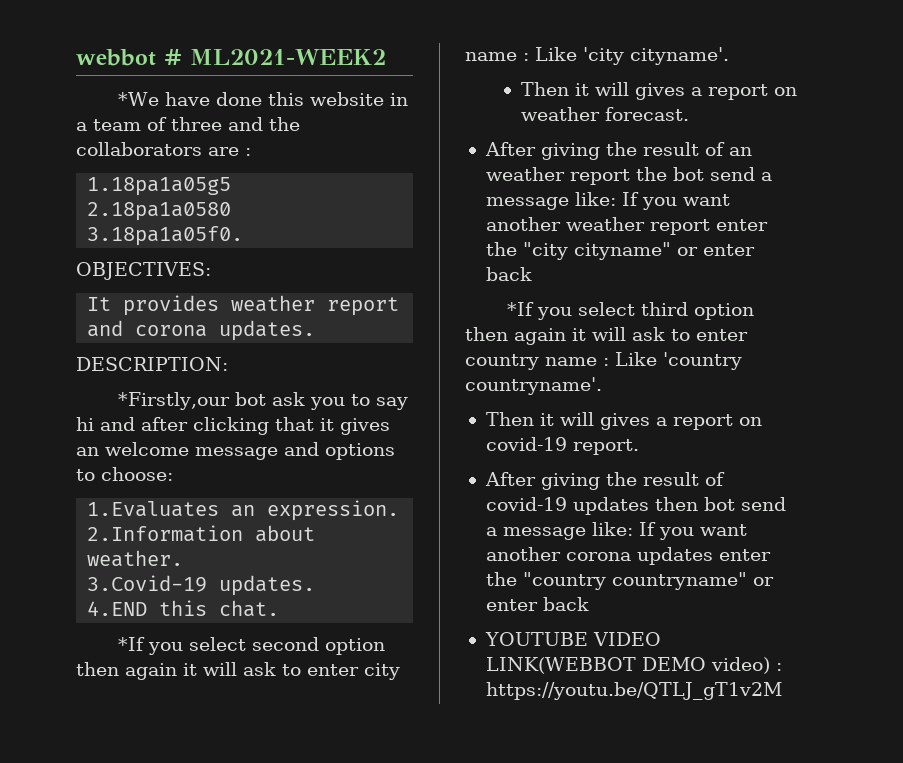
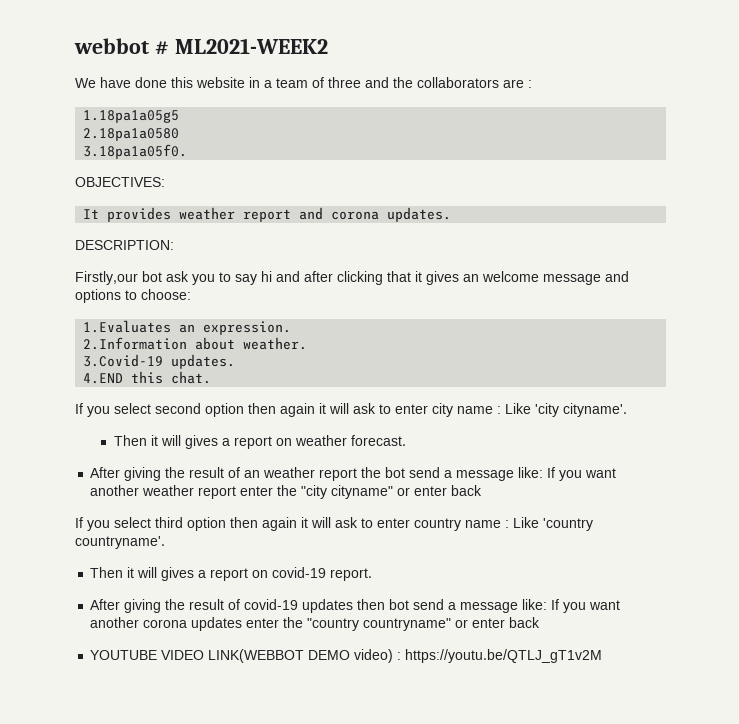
- *We have done this website in a team of three and the collaborators are :
+ We have done this website in a team of three and the collaborators are :
- *Firstly,our bot ask you to say hi and after clicking that it gives an welcome message and options to choose:
+ Firstly,our bot ask you to say hi and after clicking that it gives an welcome message and options to choose:
- *If you select second option then again it will ask to enter city name : Like 'city cityname'.
+ If you select second option then again it will ask to enter city name : Like 'city cityname'.
- *If you select third option then again it will ask to enter country name : Like 'country countryname'.
+ If you select third option then again it will ask to enter country name : Like 'country countryname'.

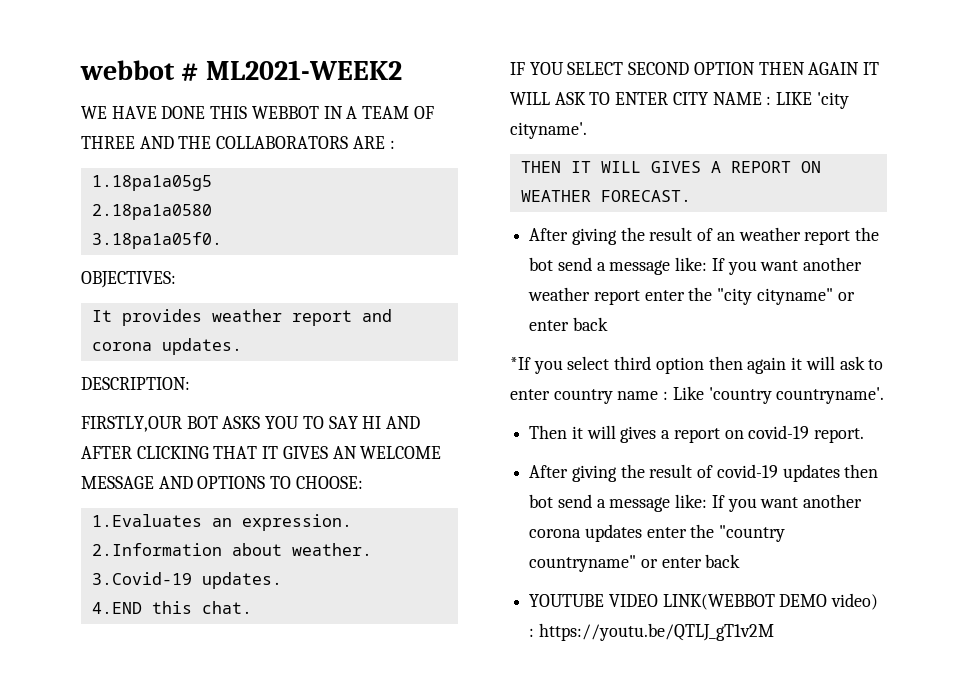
- We have done this website in a team of three and the collaborators are :
+ WE HAVE DONE THIS WEBBOT IN A TEAM OF THREE AND THE COLLABORATORS ARE :
- Firstly,our bot ask you to say hi and after clicking that it gives an welcome message and options to choose:
+ FIRSTLY,OUR BOT ASKS YOU TO SAY HI AND AFTER CLICKING THAT IT GIVES AN WELCOME MESSAGE AND OPTIONS TO CHOOSE:
- If you select second option then again it will ask to enter city name : Like 'city cityname'.
- Then it will gives a report on weather forecast.
+ IF YOU SELECT SECOND OPTION THEN AGAIN IT WILL ASK TO ENTER CITY NAME : LIKE 'city cityname'.
+ THEN IT WILL GIVES A REPORT ON WEATHER FORECAST.
- If you select third option then again it will ask to enter country name : Like 'country countryname'.
+ *If you select third option then again it will ask to enter country name : Like 'country countryname'.

